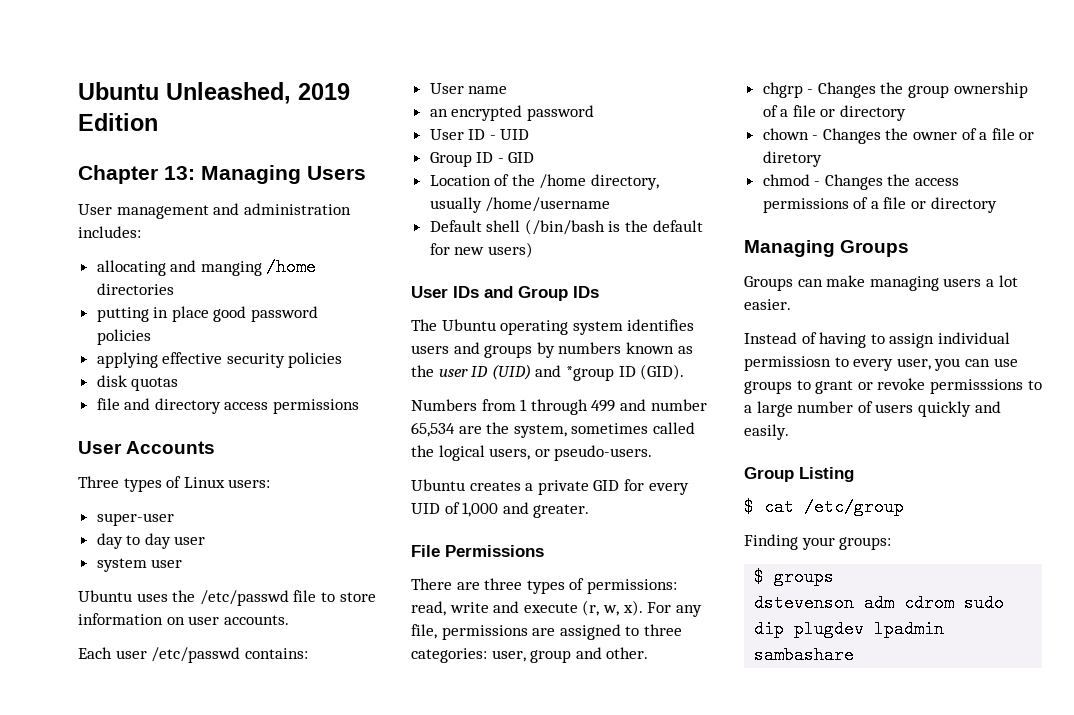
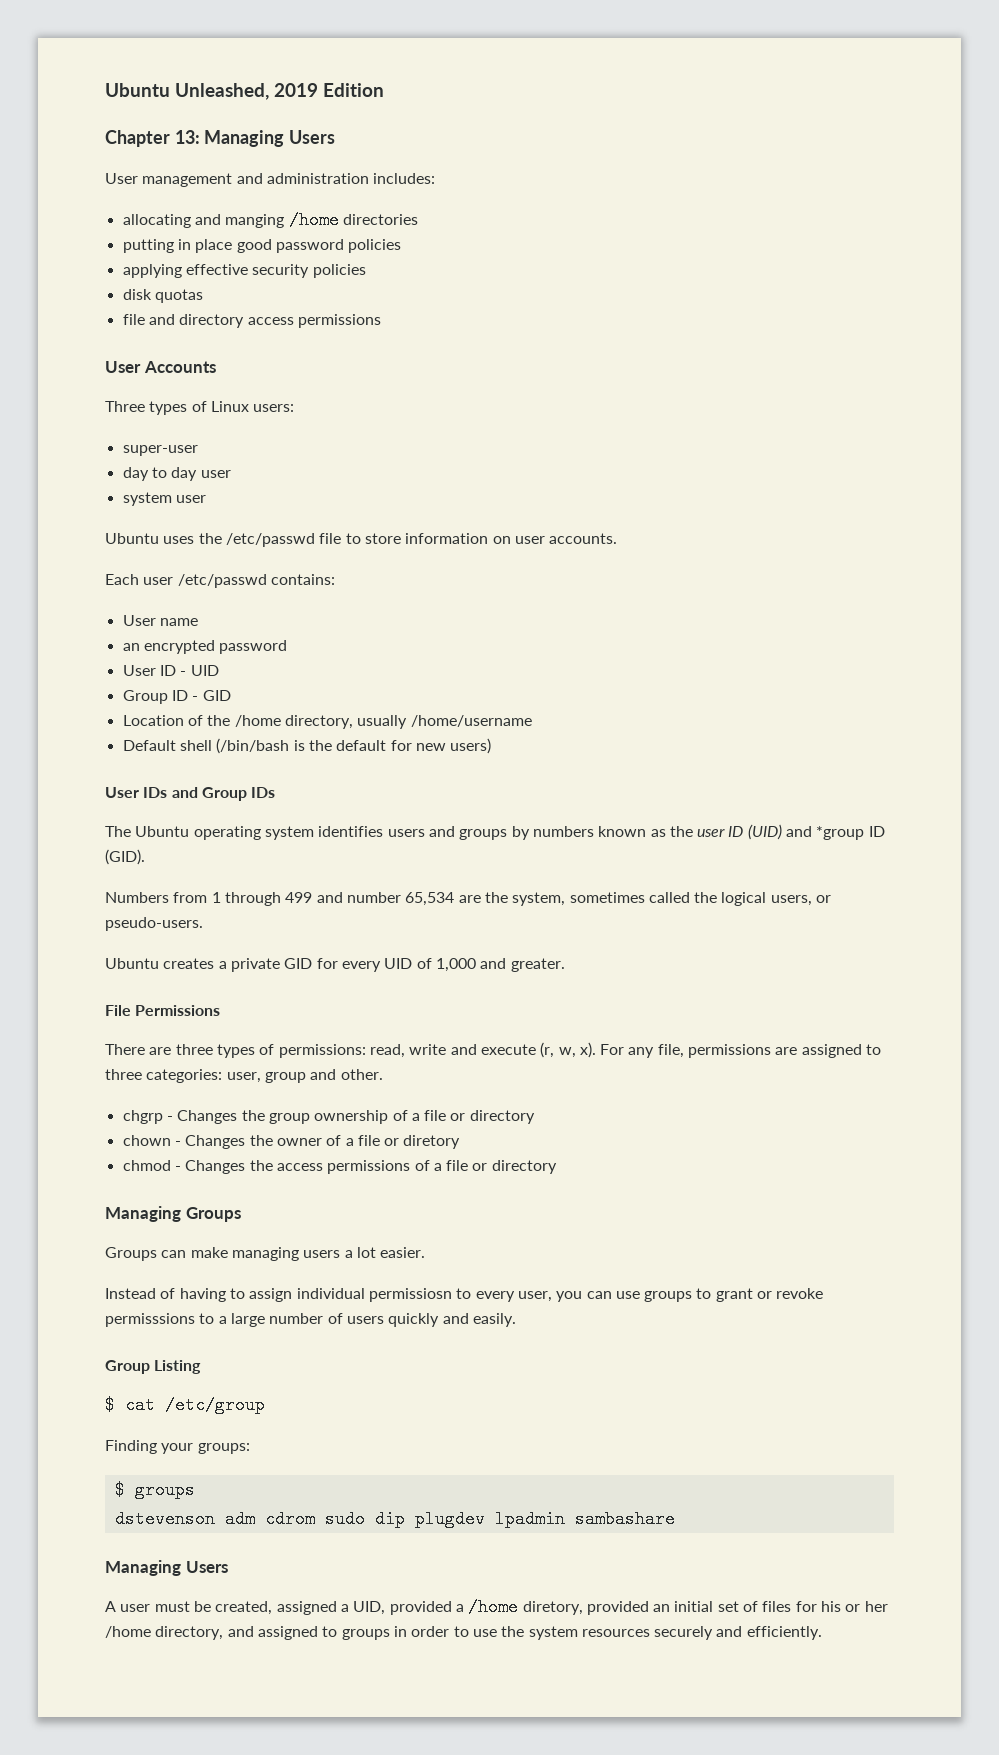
  dstevenson adm cdrom sudo dip plugdev lpadmin sambashare
+ Managing Users
+ A user must be created, assigned a UID, provided a /home diretory, provided an initial set of files for his or her /home directory, and assigned to groups in order to use the system resources securely and efficiently.

